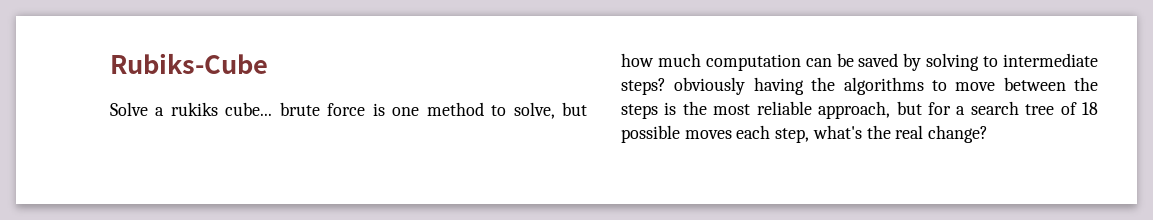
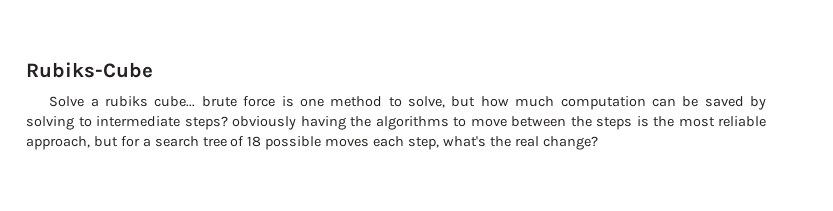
- Solve a rukiks cube... brute force is one method to solve, but how much computation can be saved by solving to intermediate steps? obviously having the algorithms to move between the steps is the most reliable approach, but for a search tree of 18 possible moves each step, what's the real change?
+ Solve a rubiks cube... brute force is one method to solve, but how much computation can be saved by solving to intermediate steps? obviously having the algorithms to move between the steps is the most reliable approach, but for a search tree of 18 possible moves each step, what's the real change?

